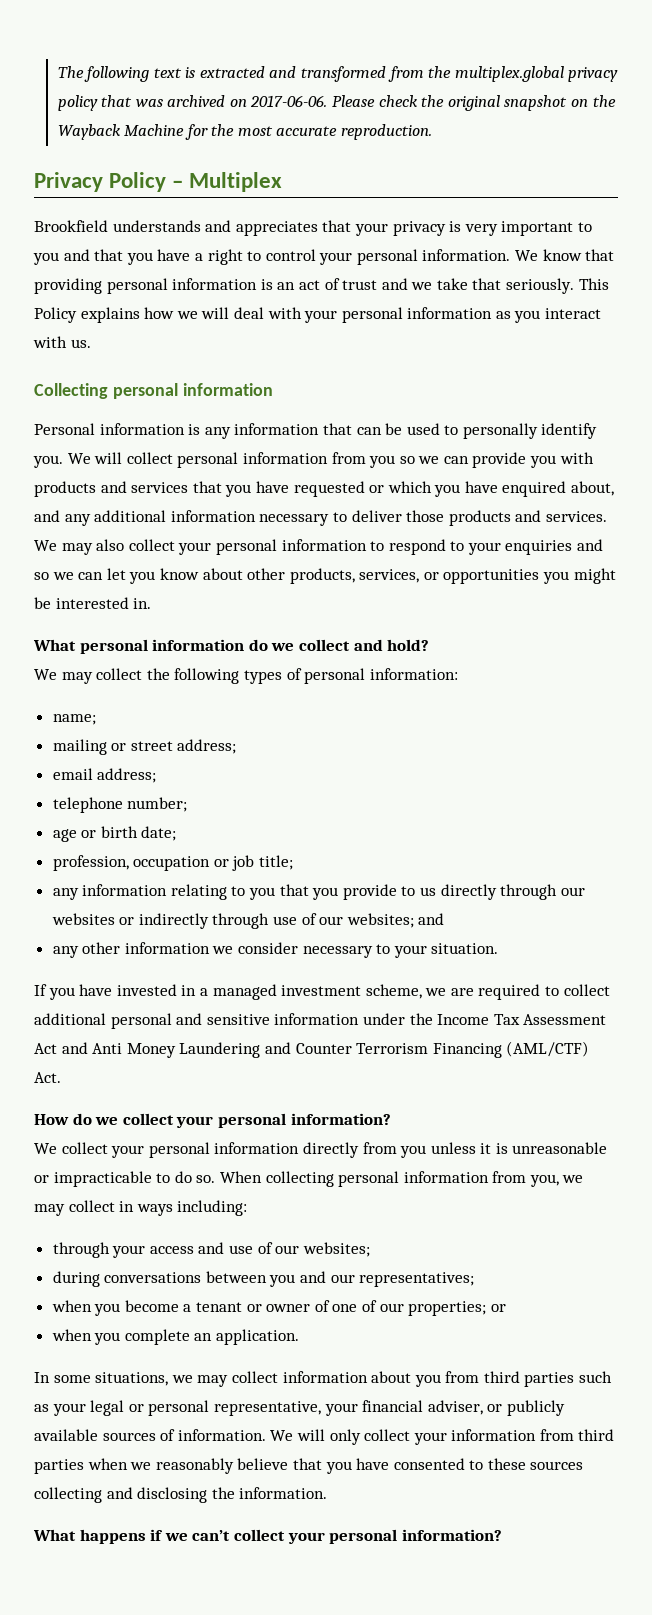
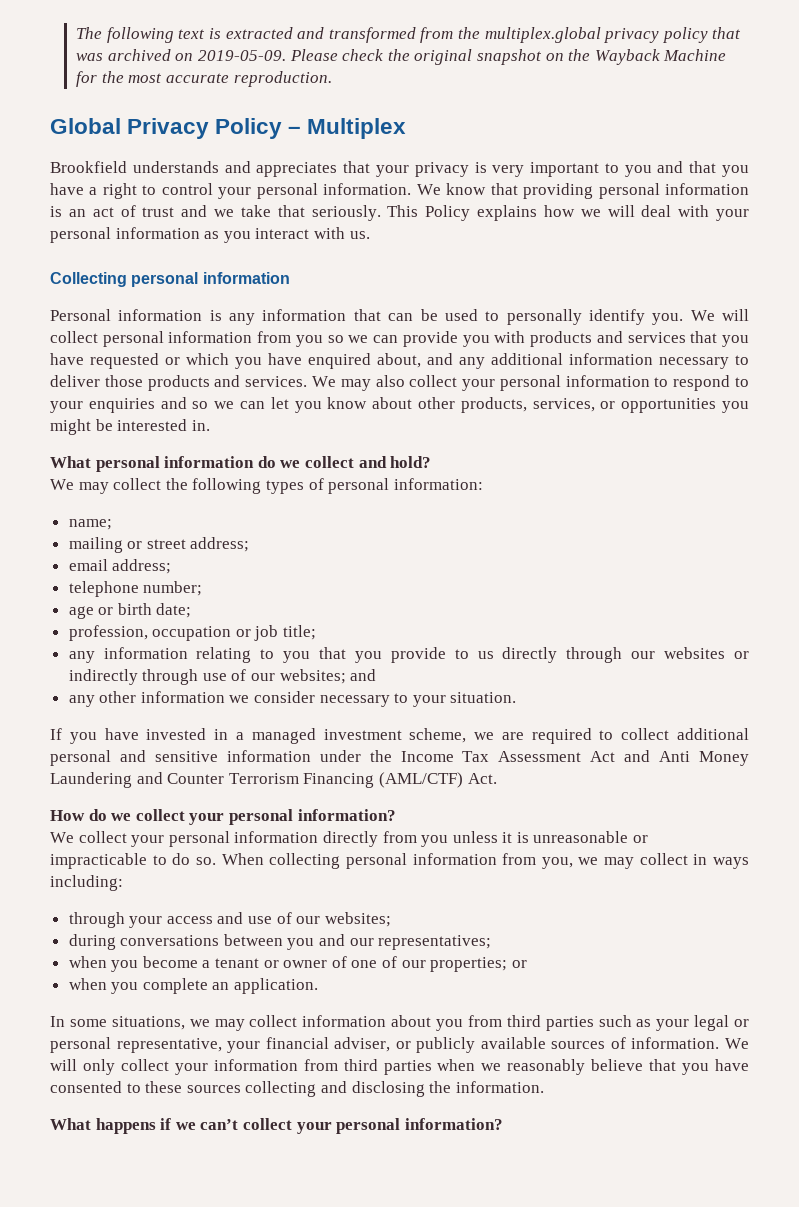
- The following text is extracted and transformed from the multiplex.global privacy policy that was archived on 2017-06-06.
+ The following text is extracted and transformed from the multiplex.global privacy policy that was archived on 2019-05-09.
- Privacy Policy – Multiplex
+ Global Privacy Policy – Multiplex

